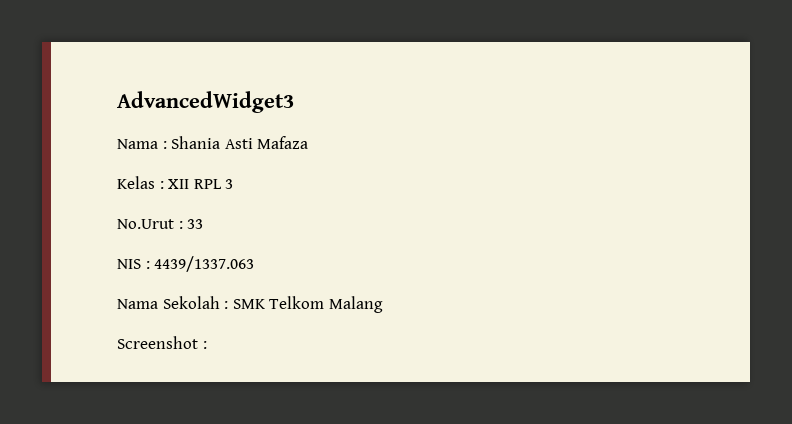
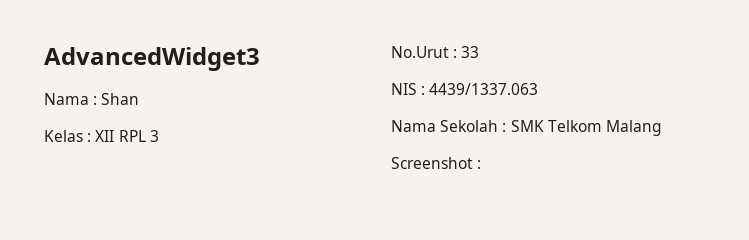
- Nama : Shania Asti Mafaza
+ Nama : Shan

